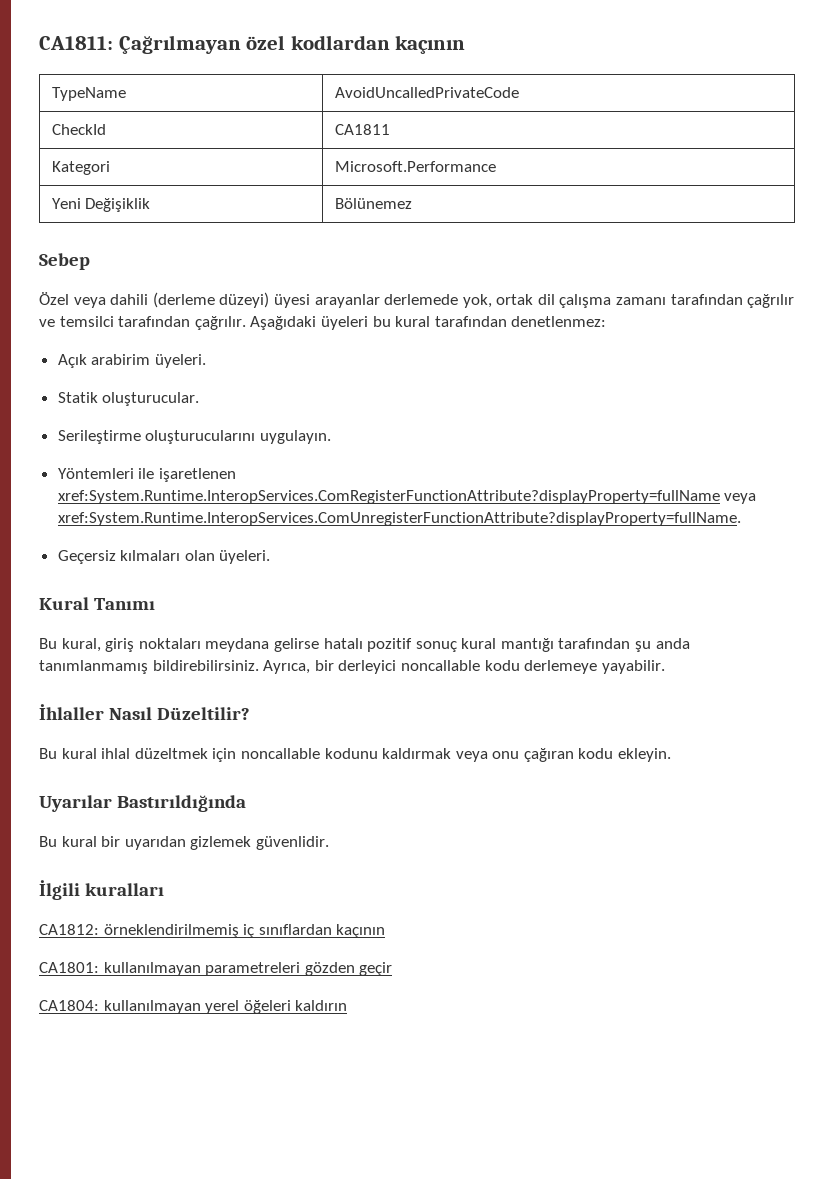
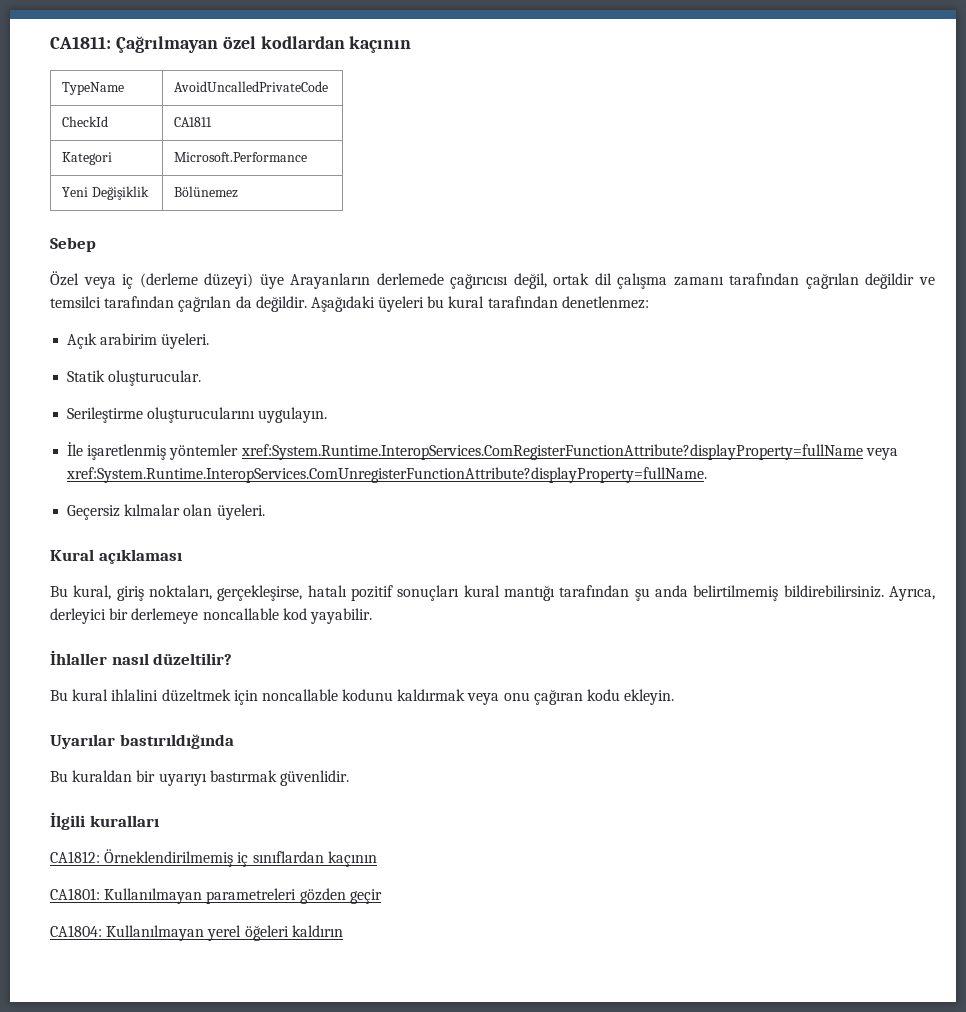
- Özel veya dahili (derleme düzeyi) üyesi arayanlar derlemede yok, ortak dil çalışma zamanı tarafından çağrılır ve temsilci tarafından çağrılır.
+ Özel veya iç (derleme düzeyi) üye Arayanların derlemede çağırıcısı değil, ortak dil çalışma zamanı tarafından çağrılan değildir ve temsilci tarafından çağrılan da değildir.
- Yöntemleri ile işaretlenen xref:System.Runtime.InteropServices.ComRegisterFunctionAttribute?displayProperty=fullName veya xref:System.Runtime.InteropServices.ComUnregisterFunctionAttribute?displayProperty=fullName.
+ İle işaretlenmiş yöntemler xref:System.Runtime.InteropServices.ComRegisterFunctionAttribute?displayProperty=fullName veya xref:System.Runtime.InteropServices.ComUnregisterFunctionAttribute?displayProperty=fullName.
- Geçersiz kılmaları olan üyeleri.
+ Geçersiz kılmalar olan üyeleri.
- Kural Tanımı
+ Kural açıklaması
- Bu kural, giriş noktaları meydana gelirse hatalı pozitif sonuç kural mantığı tarafından şu anda tanımlanmamış bildirebilirsiniz.
+ Bu kural, giriş noktaları, gerçekleşirse, hatalı pozitif sonuçları kural mantığı tarafından şu anda belirtilmemiş bildirebilirsiniz.
- Ayrıca, bir derleyici noncallable kodu derlemeye yayabilir.
+ Ayrıca, derleyici bir derlemeye noncallable kod yayabilir.
- İhlaller Nasıl Düzeltilir?
- Bu kural ihlal düzeltmek için noncallable kodunu kaldırmak veya onu çağıran kodu ekleyin.
+ İhlaller nasıl düzeltilir?
+ Bu kural ihlalini düzeltmek için noncallable kodunu kaldırmak veya onu çağıran kodu ekleyin.
- Uyarılar Bastırıldığında
- Bu kural bir uyarıdan gizlemek güvenlidir.
+ Uyarılar bastırıldığında
+ Bu kuraldan bir uyarıyı bastırmak güvenlidir.
- CA1812: örneklendirilmemiş iç sınıflardan kaçının
+ CA1812: Örneklendirilmemiş iç sınıflardan kaçının
- CA1801: kullanılmayan parametreleri gözden geçir
+ CA1801: Kullanılmayan parametreleri gözden geçir
- CA1804: kullanılmayan yerel öğeleri kaldırın
+ CA1804: Kullanılmayan yerel öğeleri kaldırın

